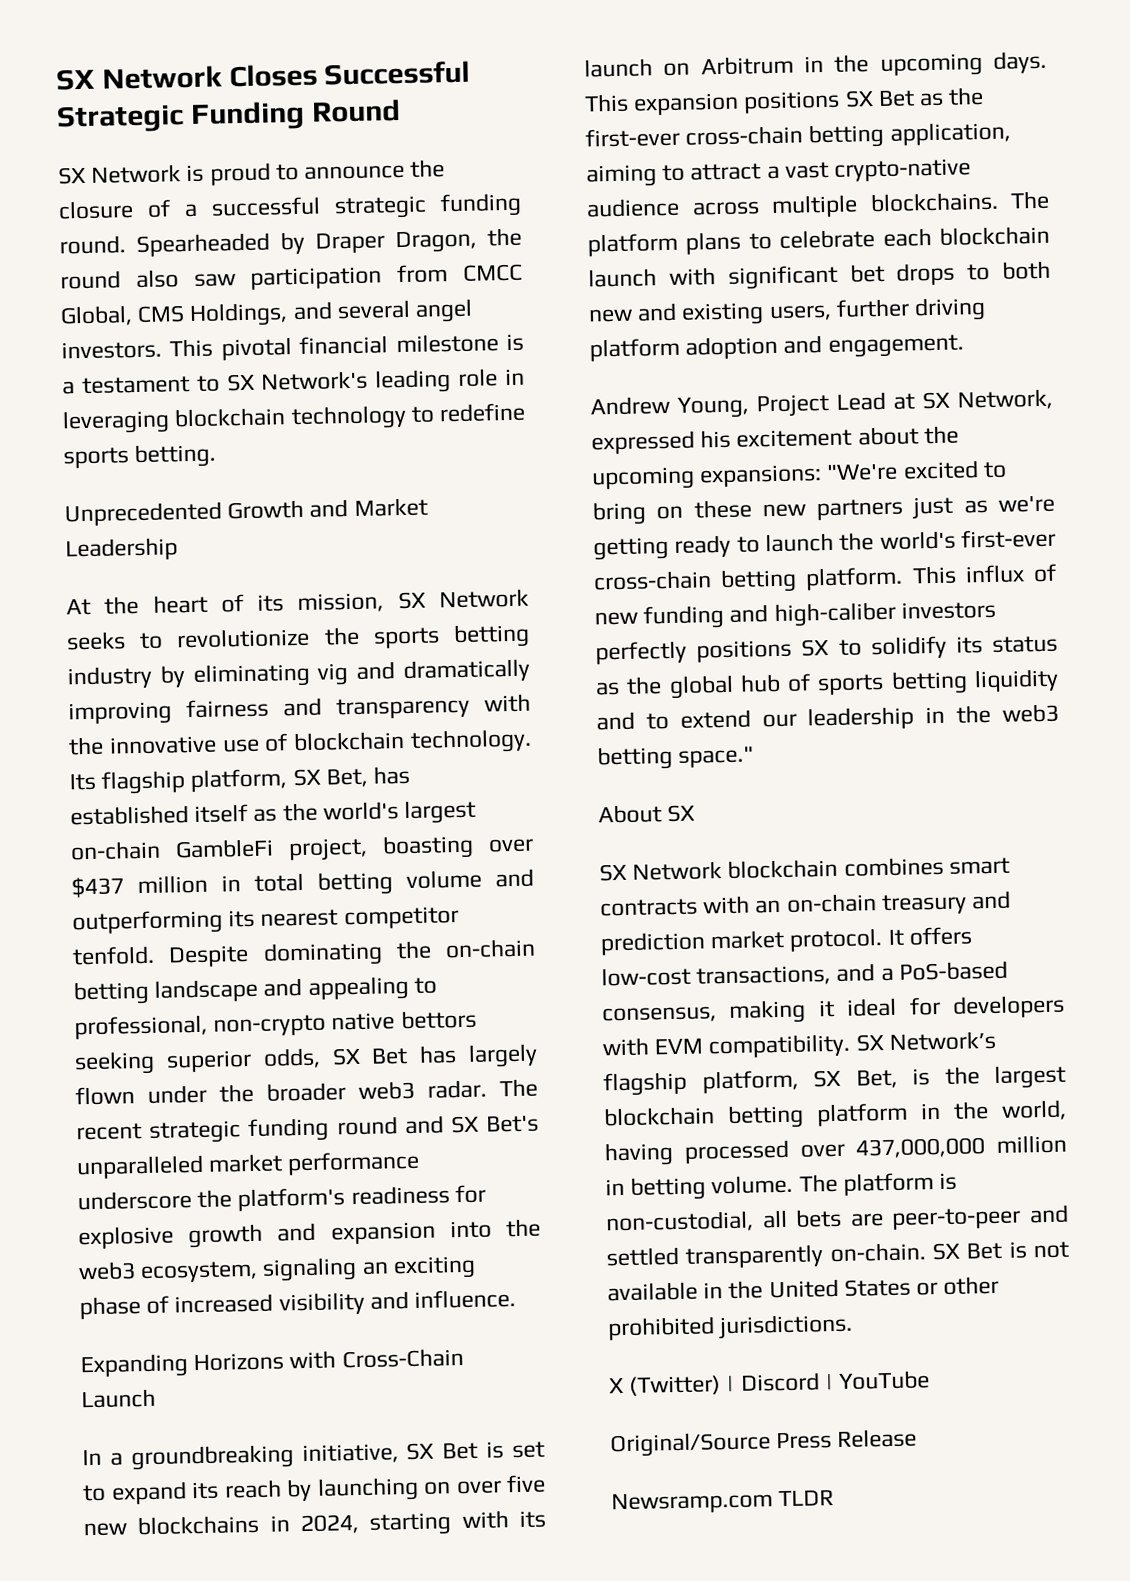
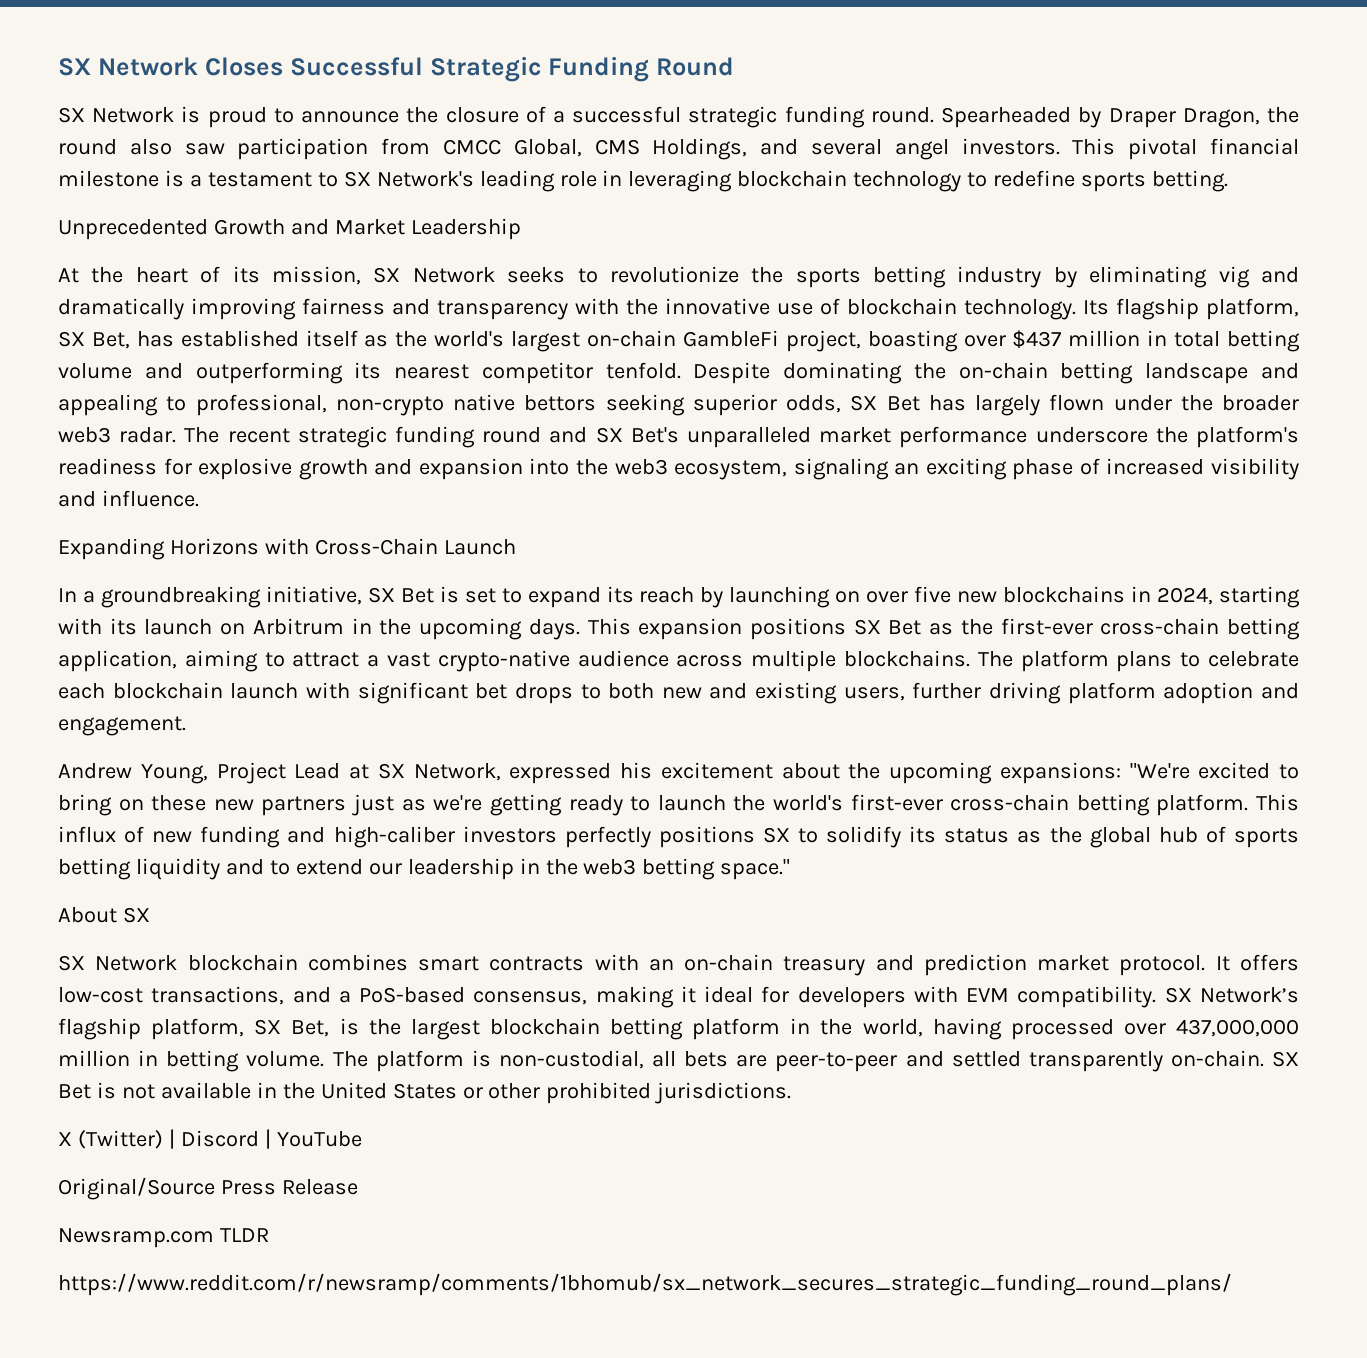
+ https://www.reddit.com/r/newsramp/comments/1bhomub/sx_network_secures_strategic_funding_round_plans/

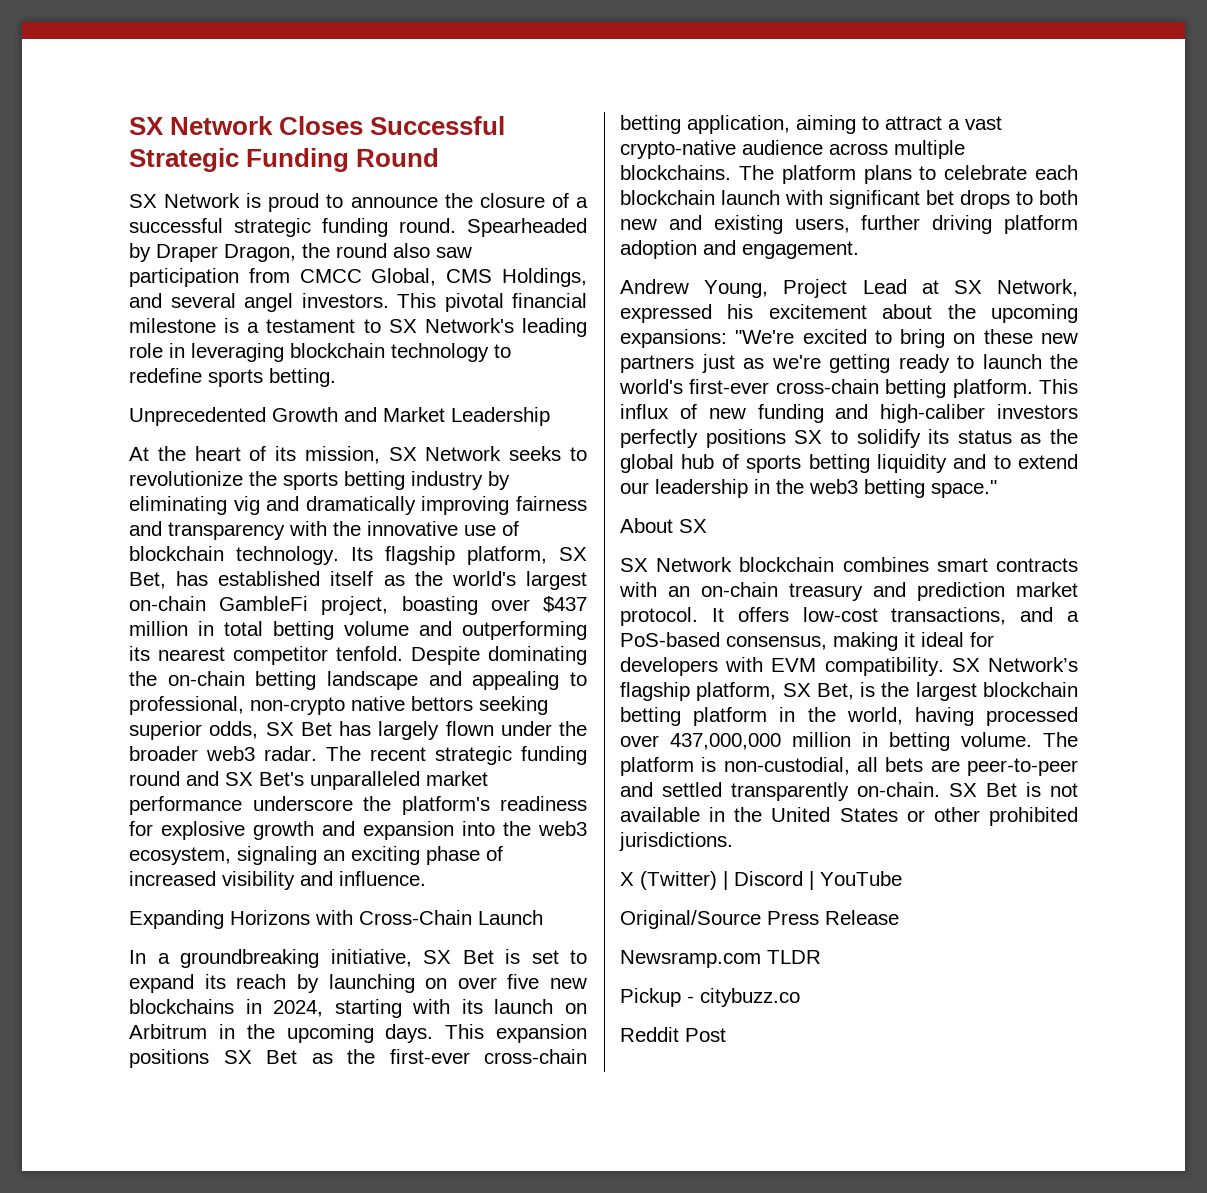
- https://www.reddit.com/r/newsramp/comments/1bhomub/sx_network_secures_strategic_funding_round_plans/
+ Pickup - citybuzz.co
+ Reddit Post

